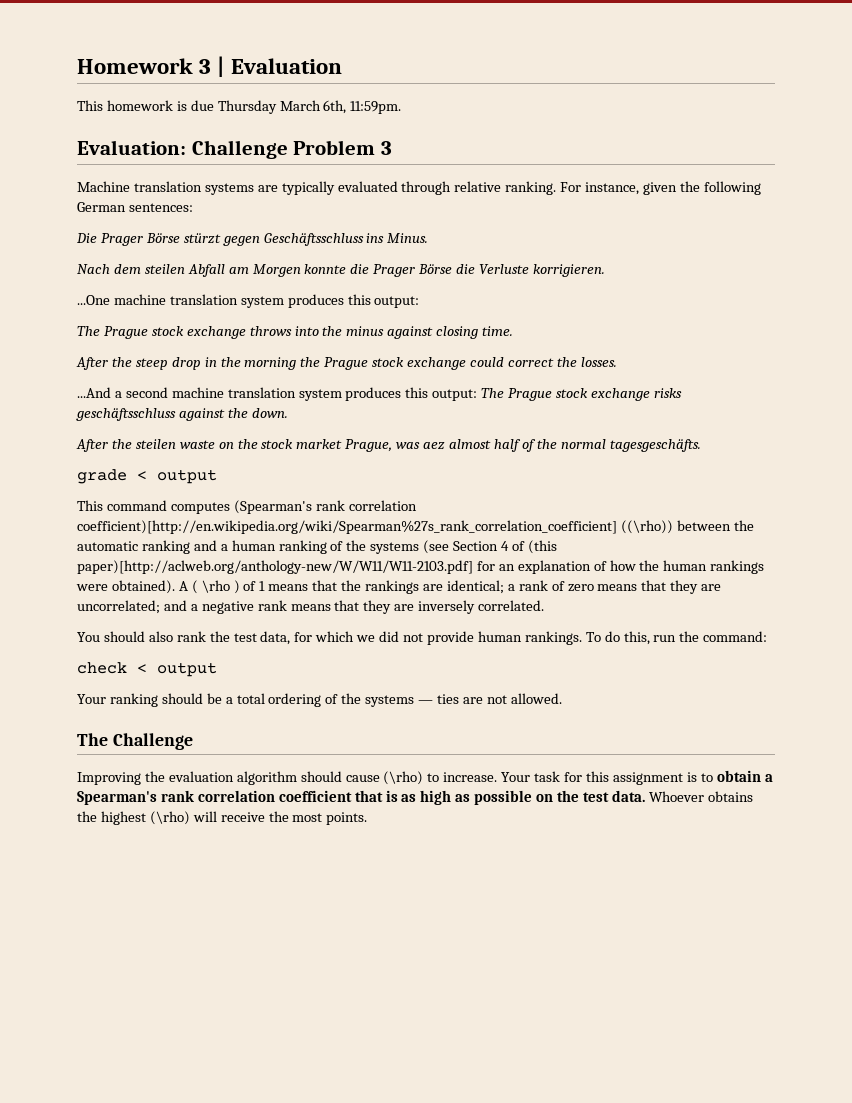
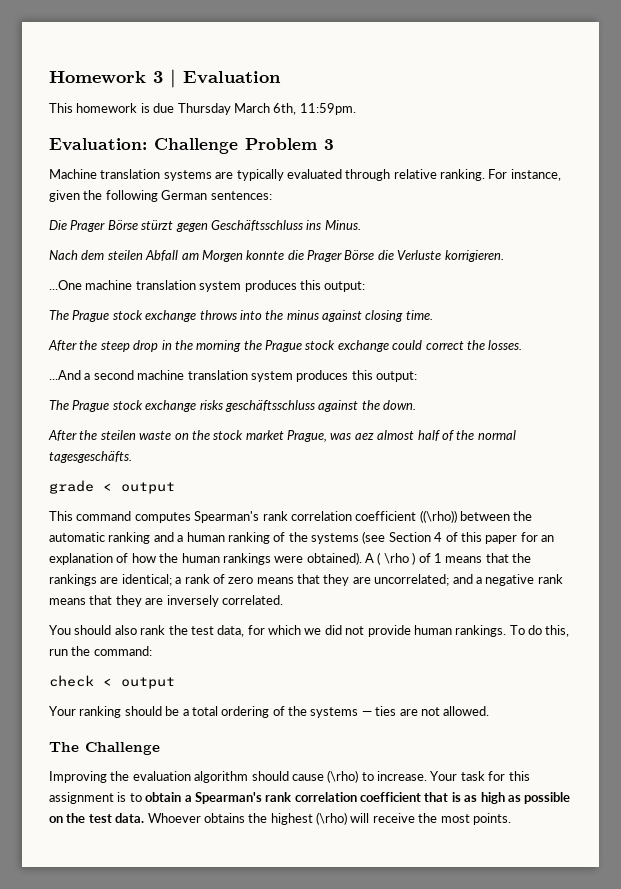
- ...And a second machine translation system produces this output: The Prague stock exchange risks geschäftsschluss against the down.
+ ...And a second machine translation system produces this output:
+ The Prague stock exchange risks geschäftsschluss against the down.
- This command computes (Spearman's rank correlation coefficient)[http://en.wikipedia.org/wiki/Spearman%27s_rank_correlation_coefficient] ((\rho)) between the automatic ranking and a human ranking of the systems (see Section 4 of (this paper)[http://aclweb.org/anthology-new/W/W11/W11-2103.pdf] for an explanation of how the human rankings were obtained).
+ This command computes Spearman's rank correlation coefficient ((\rho)) between the automatic ranking and a human ranking of the systems (see Section 4 of this paper for an explanation of how the human rankings were obtained).

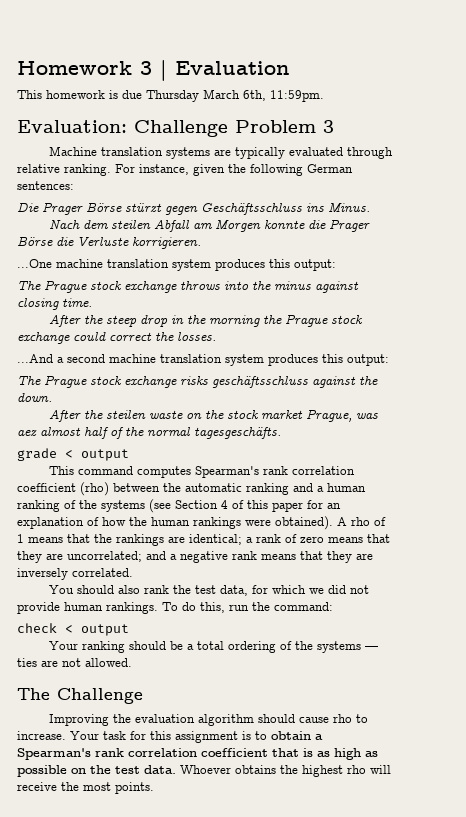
- This command computes Spearman's rank correlation coefficient ((\rho)) between the automatic ranking and a human ranking of the systems (see Section 4 of this paper for an explanation of how the human rankings were obtained).
+ This command computes Spearman's rank correlation coefficient (rho) between the automatic ranking and a human ranking of the systems (see Section 4 of this paper for an explanation of how the human rankings were obtained).
- A ( \rho ) of 1 means that the rankings are identical; a rank of zero means that they are uncorrelated; and a negative rank means that they are inversely correlated.
+ A rho of 1 means that the rankings are identical; a rank of zero means that they are uncorrelated; and a negative rank means that they are inversely correlated.
- Improving the evaluation algorithm should cause (\rho) to increase.
+ Improving the evaluation algorithm should cause rho to increase.
- Whoever obtains the highest (\rho) will receive the most points.
+ Whoever obtains the highest rho will receive the most points.

